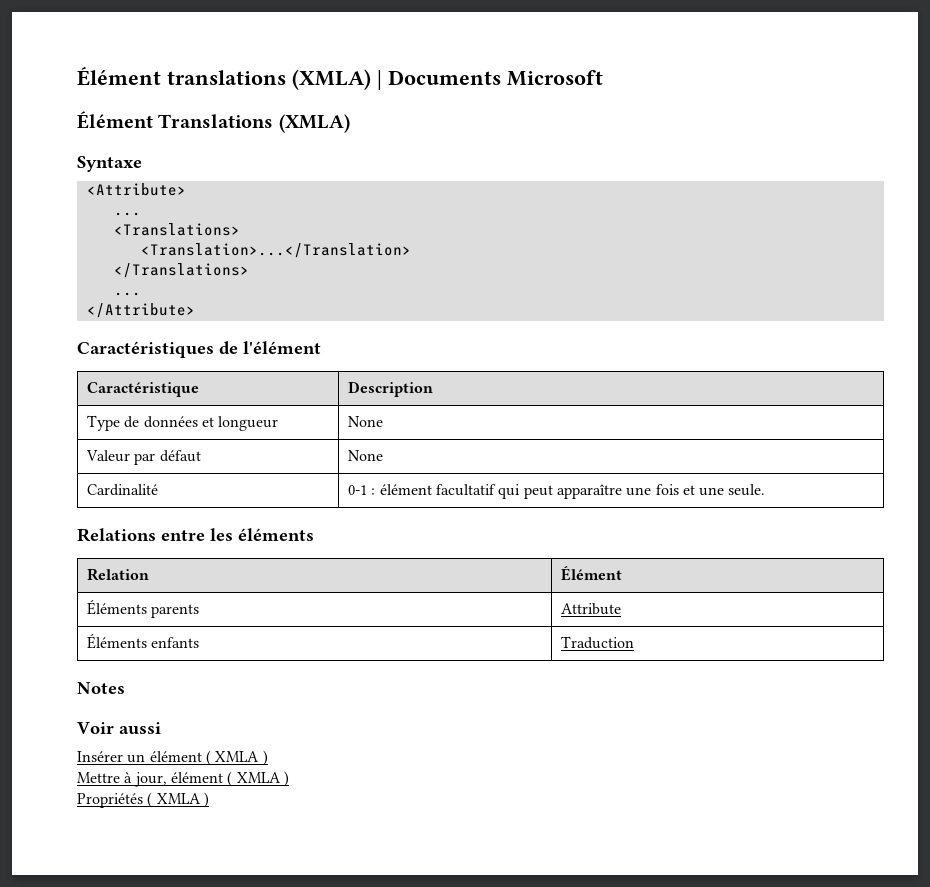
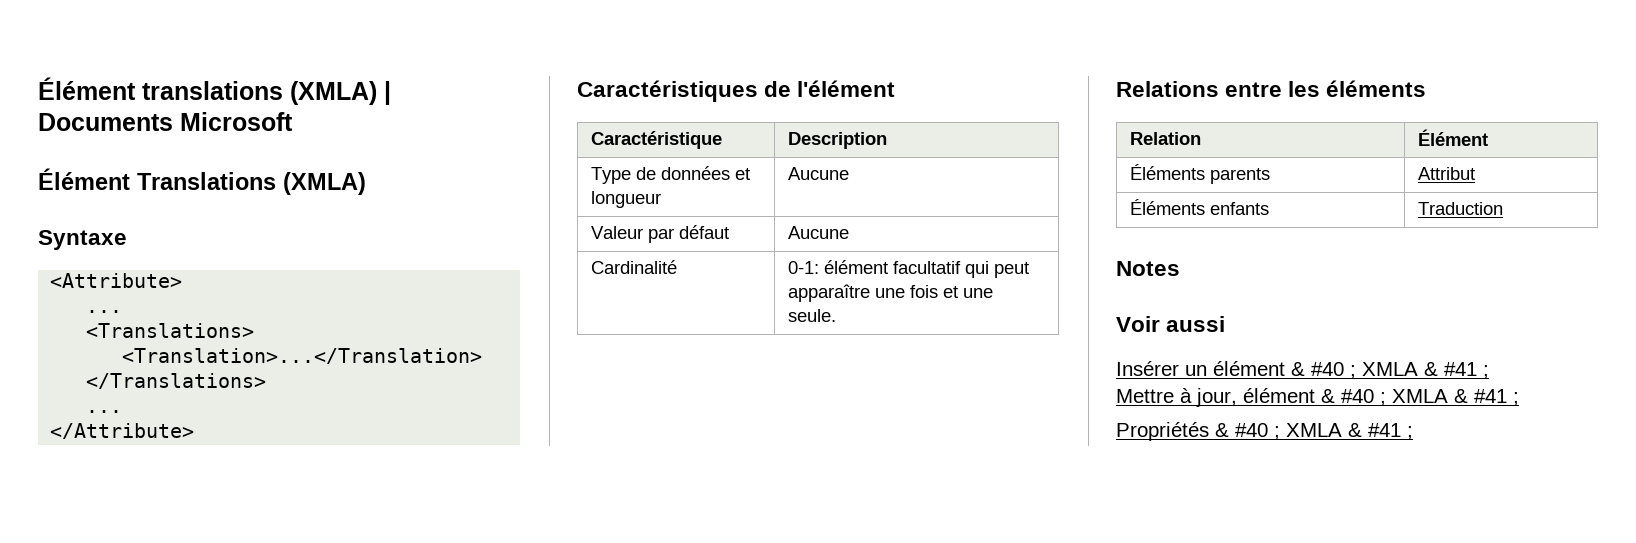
- Type de données et longueur | None
+ Type de données et longueur | Aucune
- Valeur par défaut | None
+ Valeur par défaut | Aucune
- Cardinalité | 0-1 : élément facultatif qui peut apparaître une fois et une seule.
+ Cardinalité | 0-1: élément facultatif qui peut apparaître une fois et une seule.
- Éléments parents | Attribute
+ Éléments parents | Attribut
- Insérer un élément ( XMLA )
- Mettre à jour, élément ( XMLA )
- Propriétés ( XMLA )
+ Insérer un élément & #40 ; XMLA & #41 ;
+ Mettre à jour, élément & #40 ; XMLA & #41 ;
+ Propriétés & #40 ; XMLA & #41 ;

